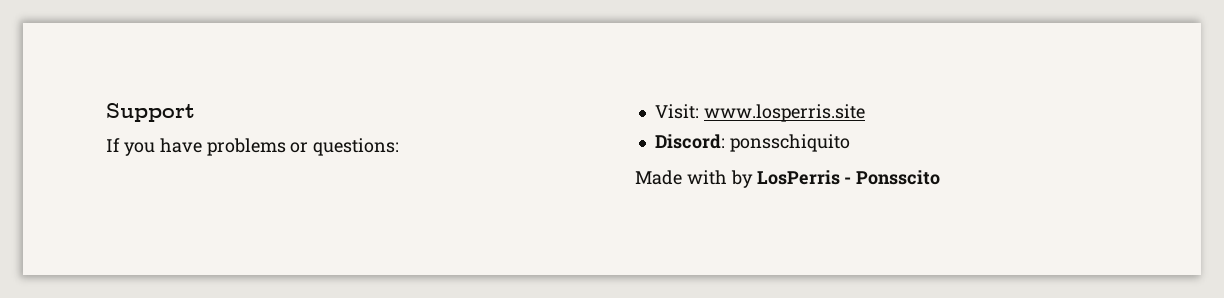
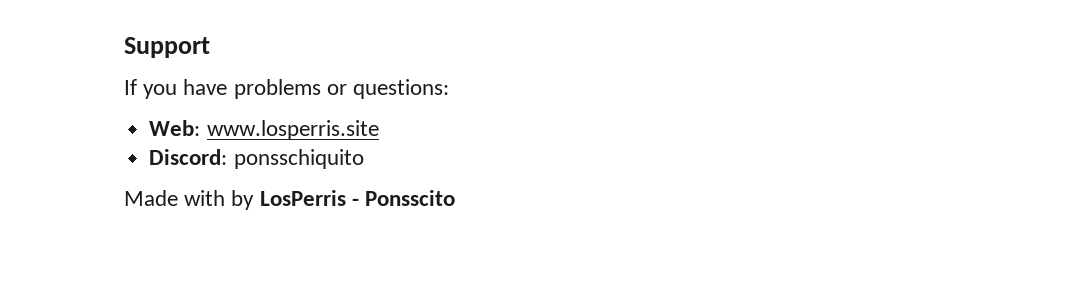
- Visit: www.losperris.site
+ Web: www.losperris.site

